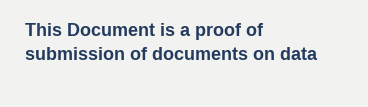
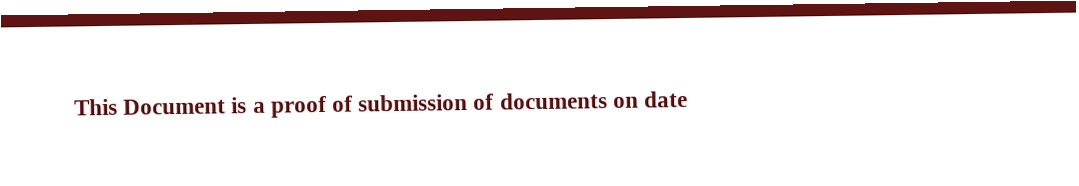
- This Document is a proof of submission of documents on data
+ This Document is a proof of submission of documents on date

